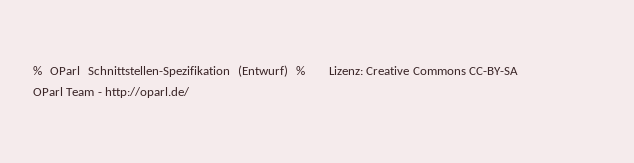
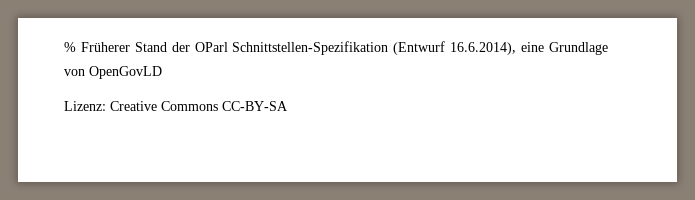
- % OParl Schnittstellen-Spezifikation (Entwurf) % OParl Team - http://oparl.de/
+ % Früherer Stand der OParl Schnittstellen-Spezifikation (Entwurf 16.6.2014), eine Grundlage von OpenGovLD

